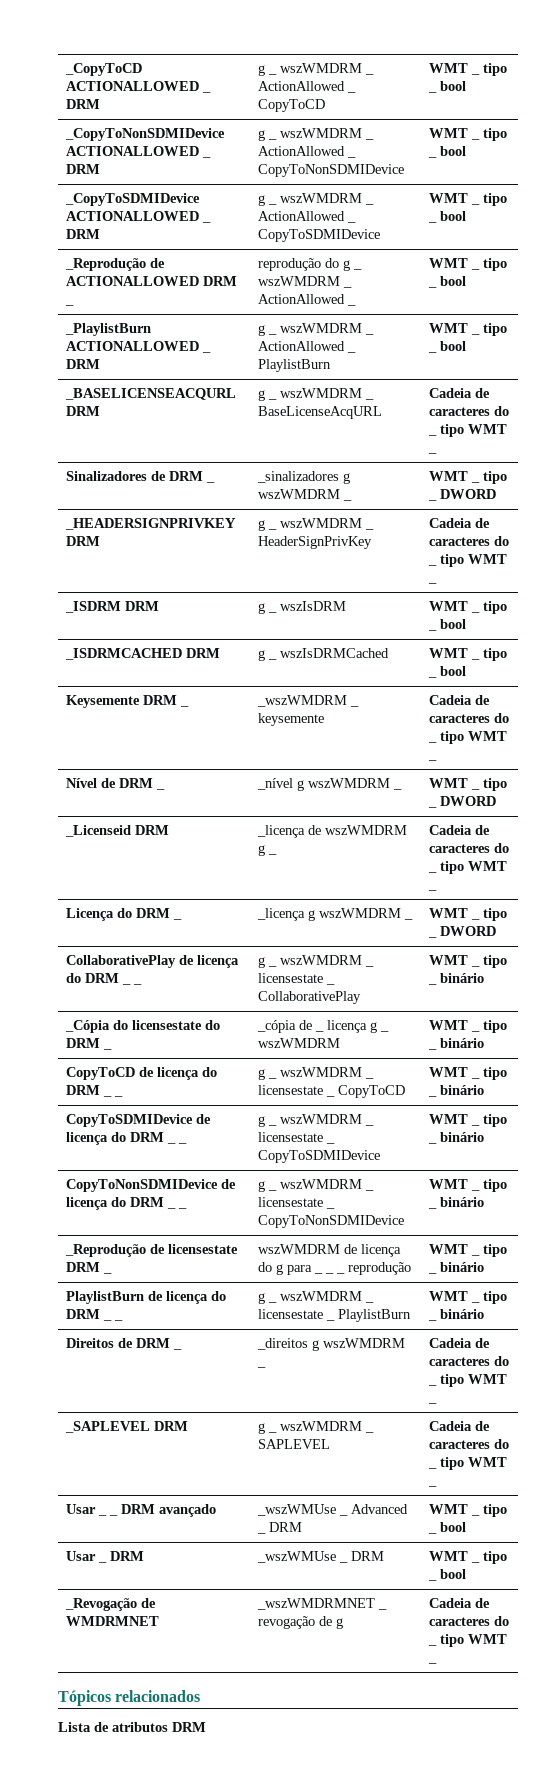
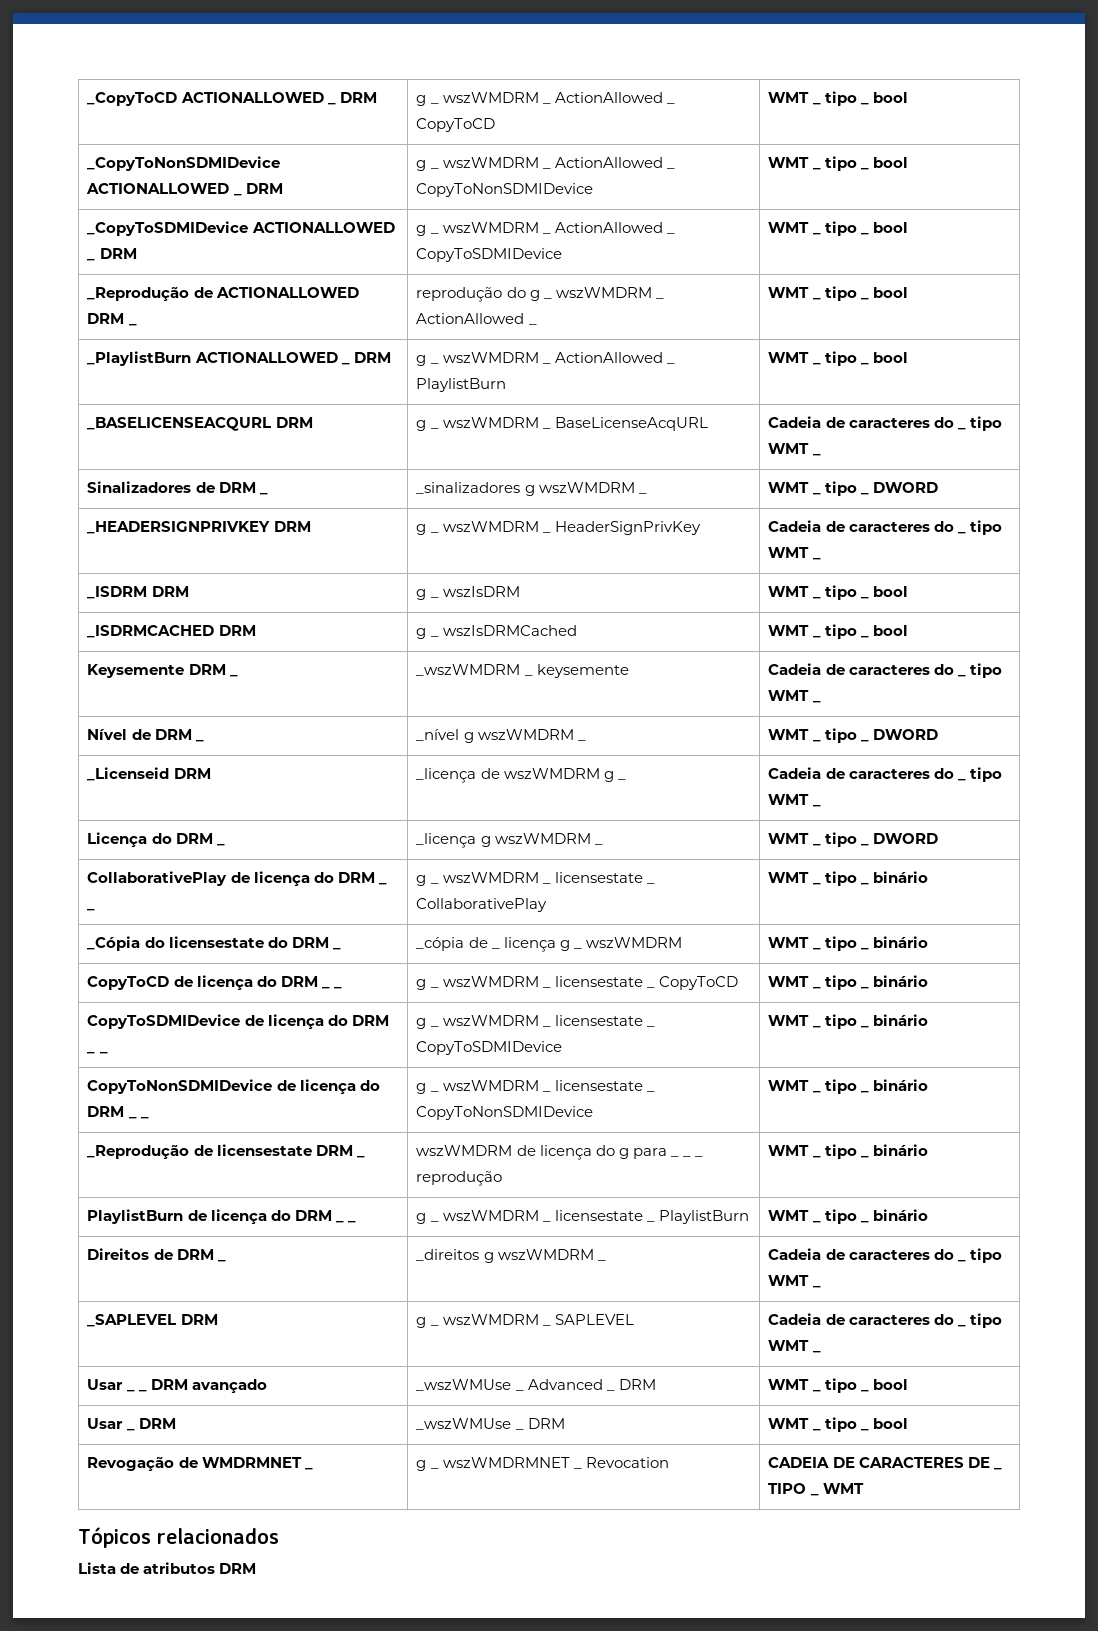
- _Revogação de WMDRMNET | _wszWMDRMNET _ revogação de g | Cadeia de caracteres do _ tipo WMT _
+ Revogação de WMDRMNET _ | g _ wszWMDRMNET _ Revocation | CADEIA DE CARACTERES DE _ TIPO _ WMT

